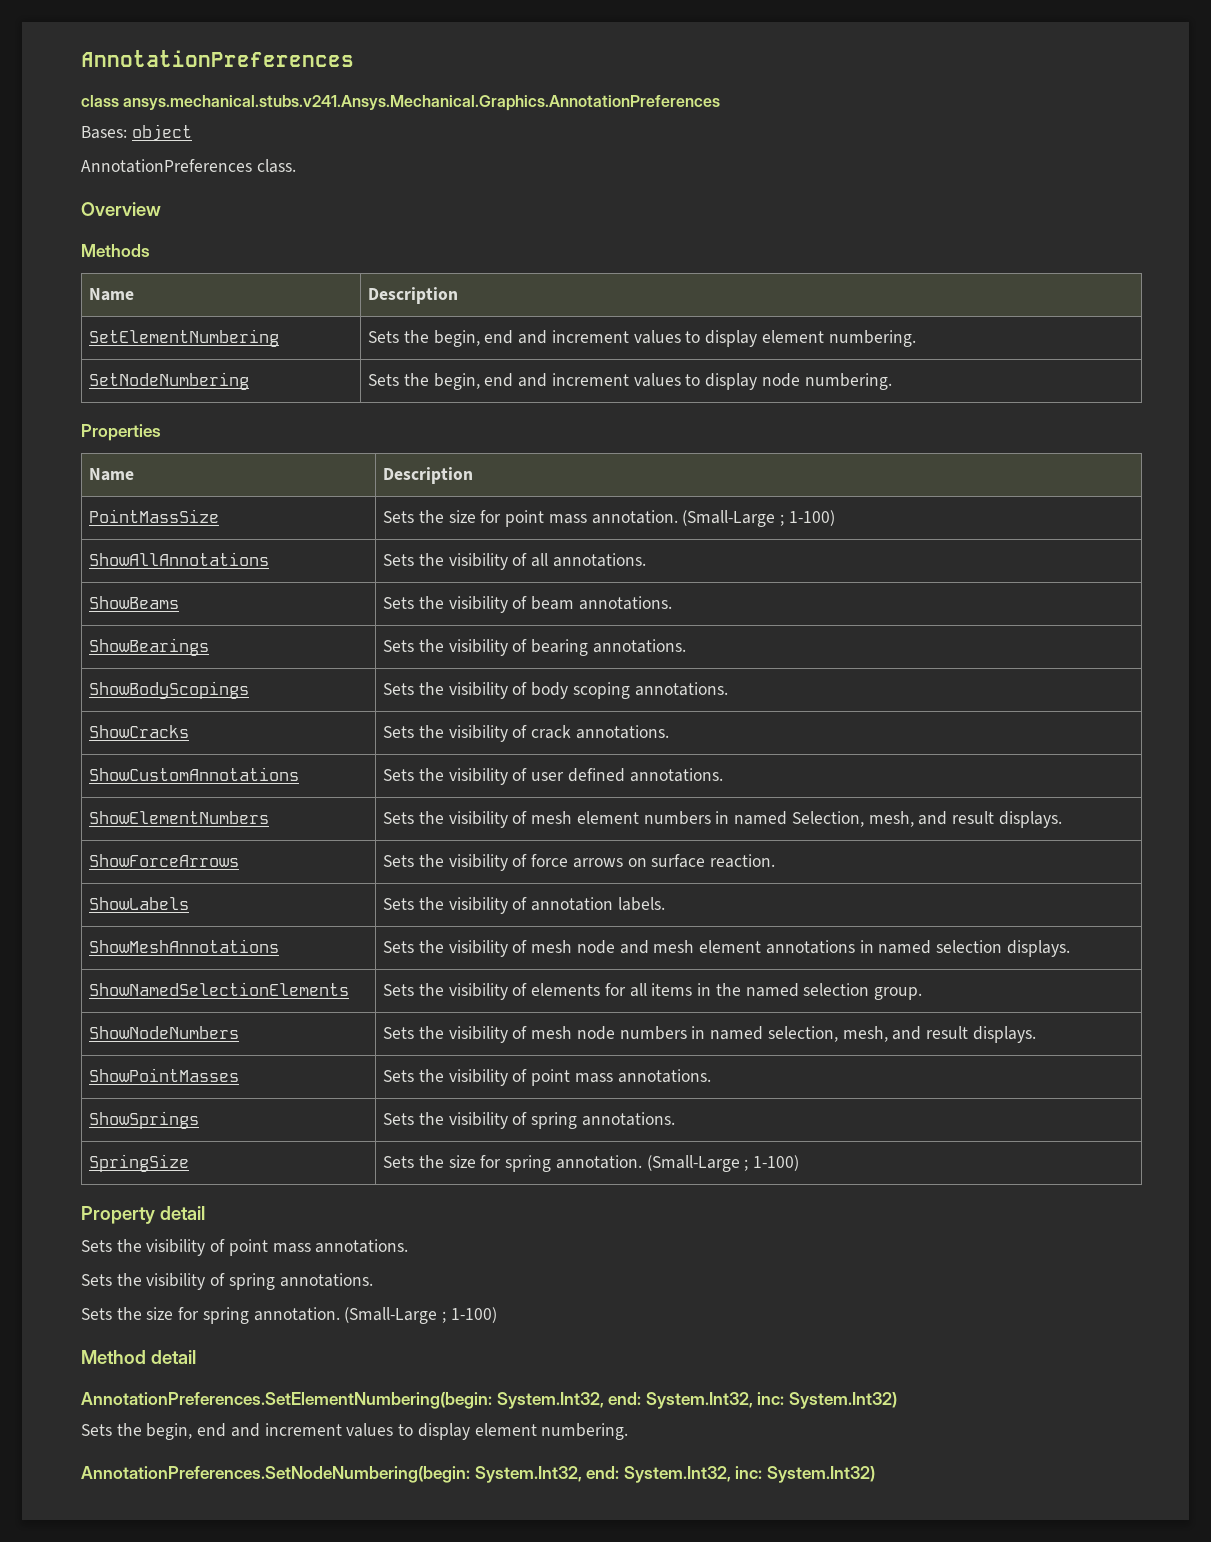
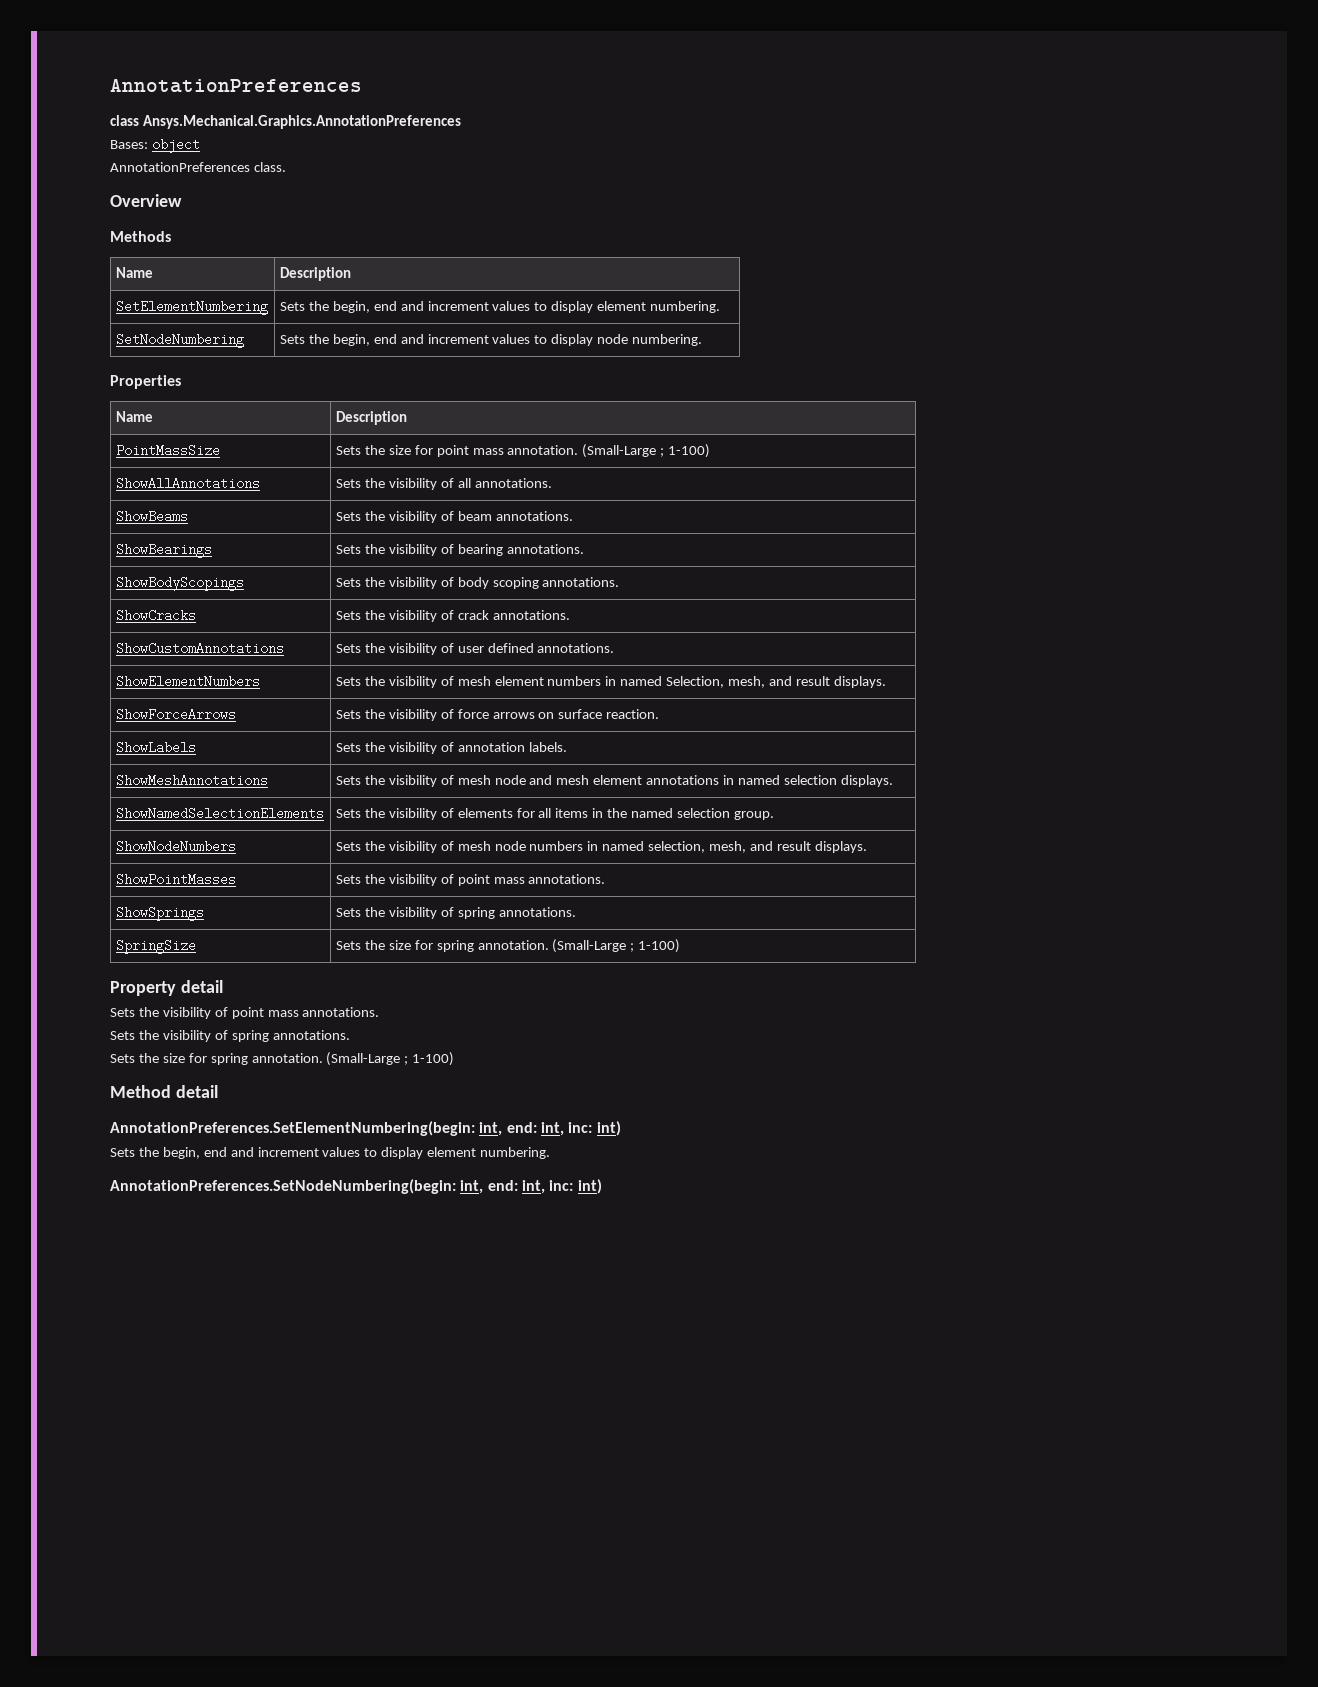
- class ansys.mechanical.stubs.v241.Ansys.Mechanical.Graphics.AnnotationPreferences
+ class Ansys.Mechanical.Graphics.AnnotationPreferences
- AnnotationPreferences.SetElementNumbering(begin: System.Int32, end: System.Int32, inc: System.Int32)
+ AnnotationPreferences.SetElementNumbering(begin: int, end: int, inc: int)
- AnnotationPreferences.SetNodeNumbering(begin: System.Int32, end: System.Int32, inc: System.Int32)
+ AnnotationPreferences.SetNodeNumbering(begin: int, end: int, inc: int)

